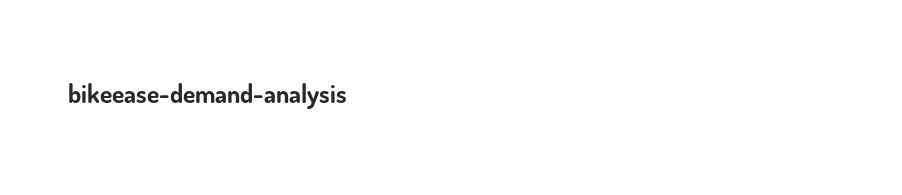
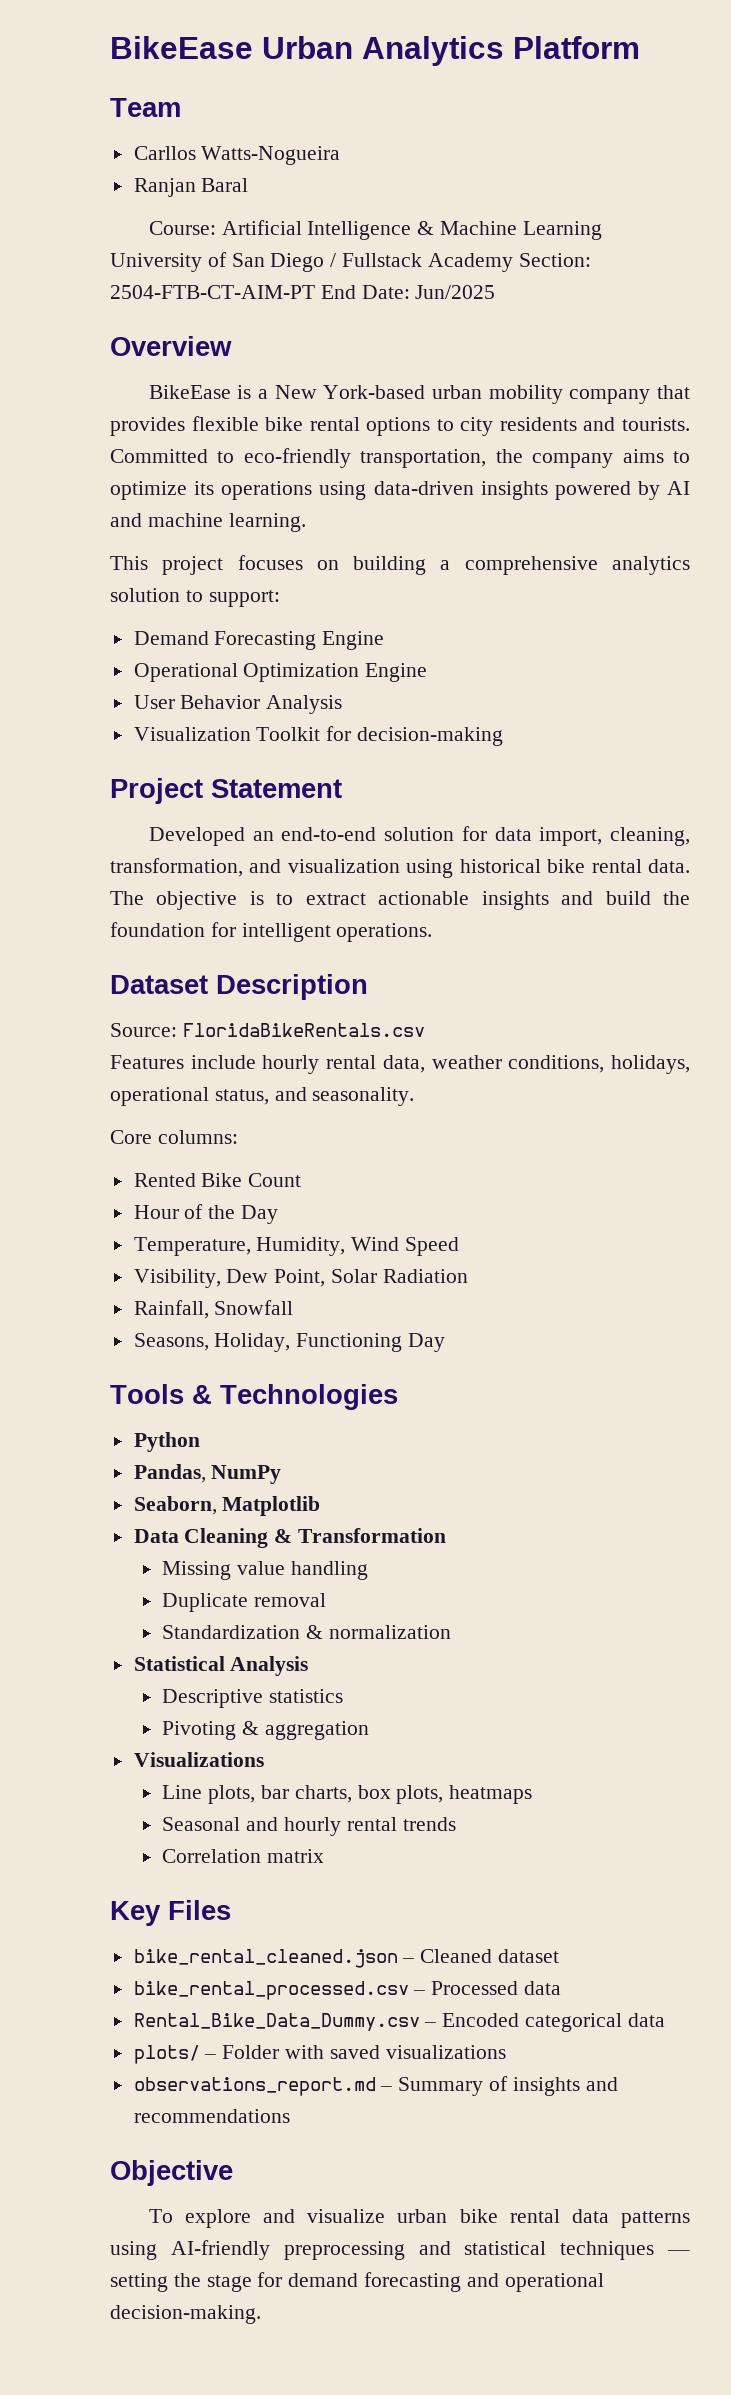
- bikeease-demand-analysis
+ BikeEase Urban Analytics Platform
+ Team
+ Carllos Watts-Nogueira
+ Ranjan Baral
+ Course: Artificial Intelligence & Machine Learning University of San Diego / Fullstack Academy Section: 2504-FTB-CT-AIM-PT End Date: Jun/2025
+ Overview
+ BikeEase is a New York-based urban mobility company that provides flexible bike rental options to city residents and tourists. Committed to eco-friendly transportation, the company aims to optimize its operations using data-driven insights powered by AI and machine learning.
+ This project focuses on building a comprehensive analytics solution to support:
+ Demand Forecasting Engine
+ Operational Optimization Engine
+ User Behavior Analysis
+ Visualization Toolkit for decision-making
+ Project Statement
+ Developed an end-to-end solution for data import, cleaning, transformation, and visualization using historical bike rental data. The objective is to extract actionable insights and build the foundation for intelligent operations.
+ Dataset Description
+ Source: FloridaBikeRentals.csv
+ Features include hourly rental data, weather conditions, holidays, operational status, and seasonality.
+ Core columns:
+ Rented Bike Count
+ Hour of the Day
+ Temperature, Humidity, Wind Speed
+ Visibility, Dew Point, Solar Radiation
+ Rainfall, Snowfall
+ Seasons, Holiday, Functioning Day
+ Tools & Technologies
+ Python
+ Pandas, NumPy
+ Seaborn, Matplotlib
+ Data Cleaning & Transformation
+ Missing value handling
+ Duplicate removal
+ Standardization & normalization
+ Statistical Analysis
+ Descriptive statistics
+ Pivoting & aggregation
+ Visualizations
+ Line plots, bar charts, box plots, heatmaps
+ Seasonal and hourly rental trends
+ Correlation matrix
+ Key Files
+ bike_rental_cleaned.json – Cleaned dataset
+ bike_rental_processed.csv – Processed data
+ Rental_Bike_Data_Dummy.csv – Encoded categorical data
+ plots/ – Folder with saved visualizations
+ observations_report.md – Summary of insights and recommendations
+ Objective
+ To explore and visualize urban bike rental data patterns using AI-friendly preprocessing and statistical techniques — setting the stage for demand forecasting and operational decision-making.

